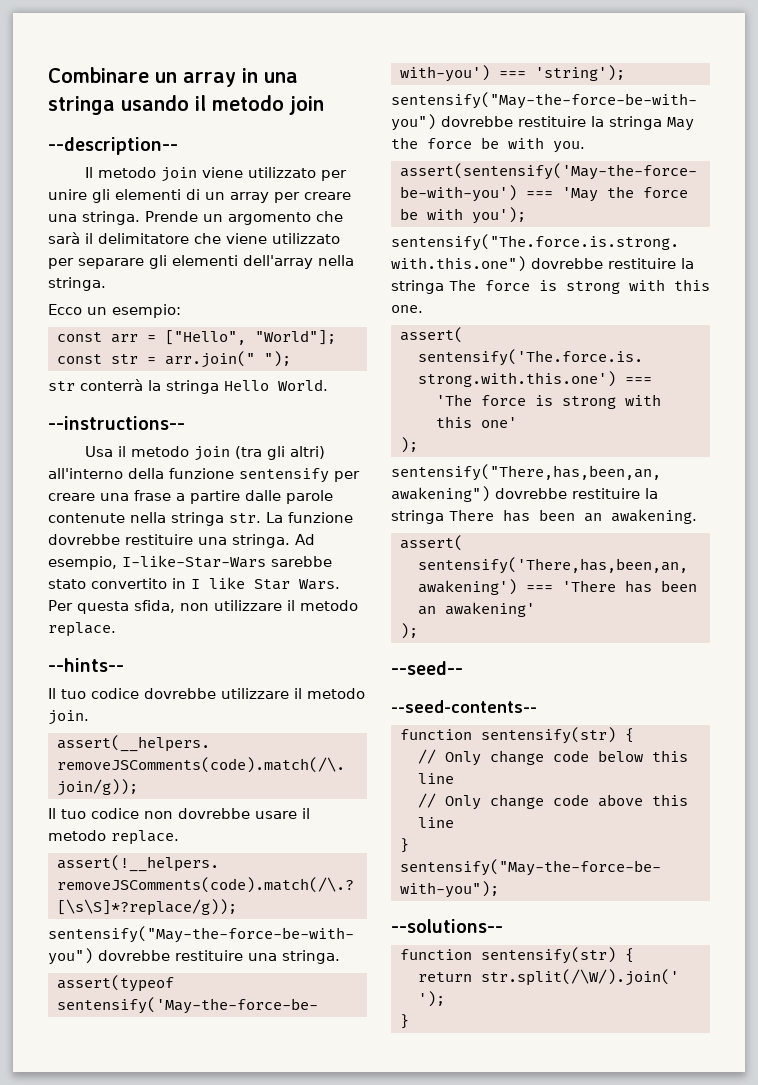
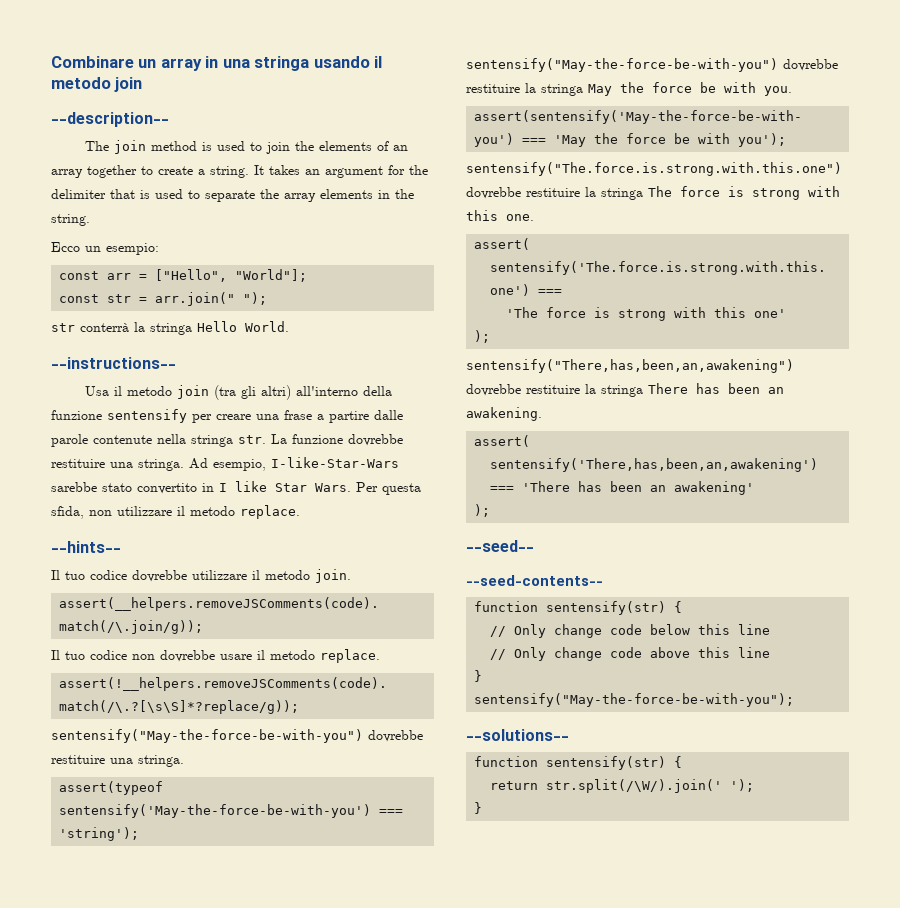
- Il metodo join viene utilizzato per unire gli elementi di un array per creare una stringa. Prende un argomento che sarà il delimitatore che viene utilizzato per separare gli elementi dell'array nella stringa.
+ The join method is used to join the elements of an array together to create a string. It takes an argument for the delimiter that is used to separate the array elements in the string.

